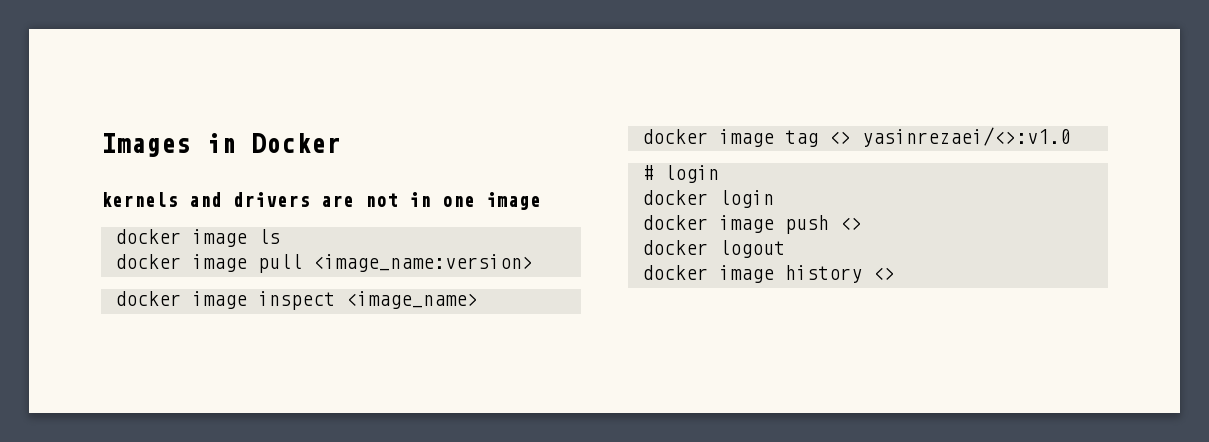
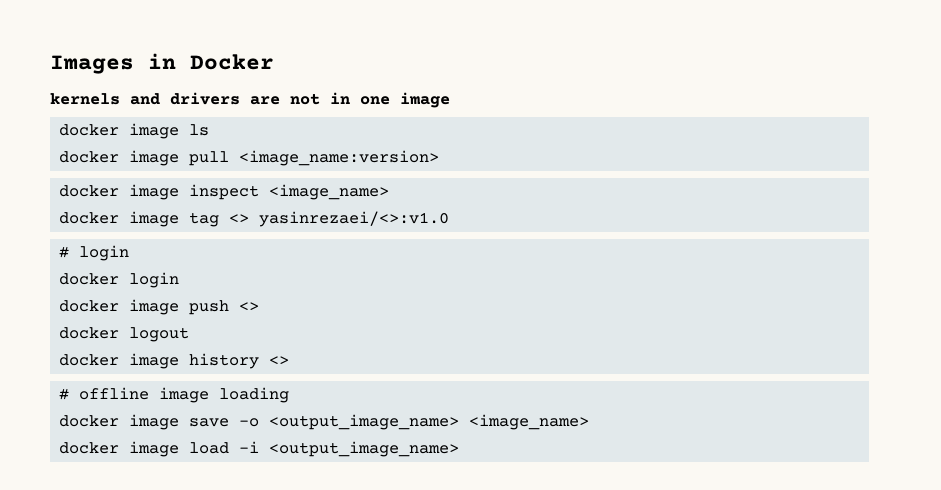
+ # offline image loading
+ docker image save -o <output_image_name> <image_name>
+ docker image load -i <output_image_name>

